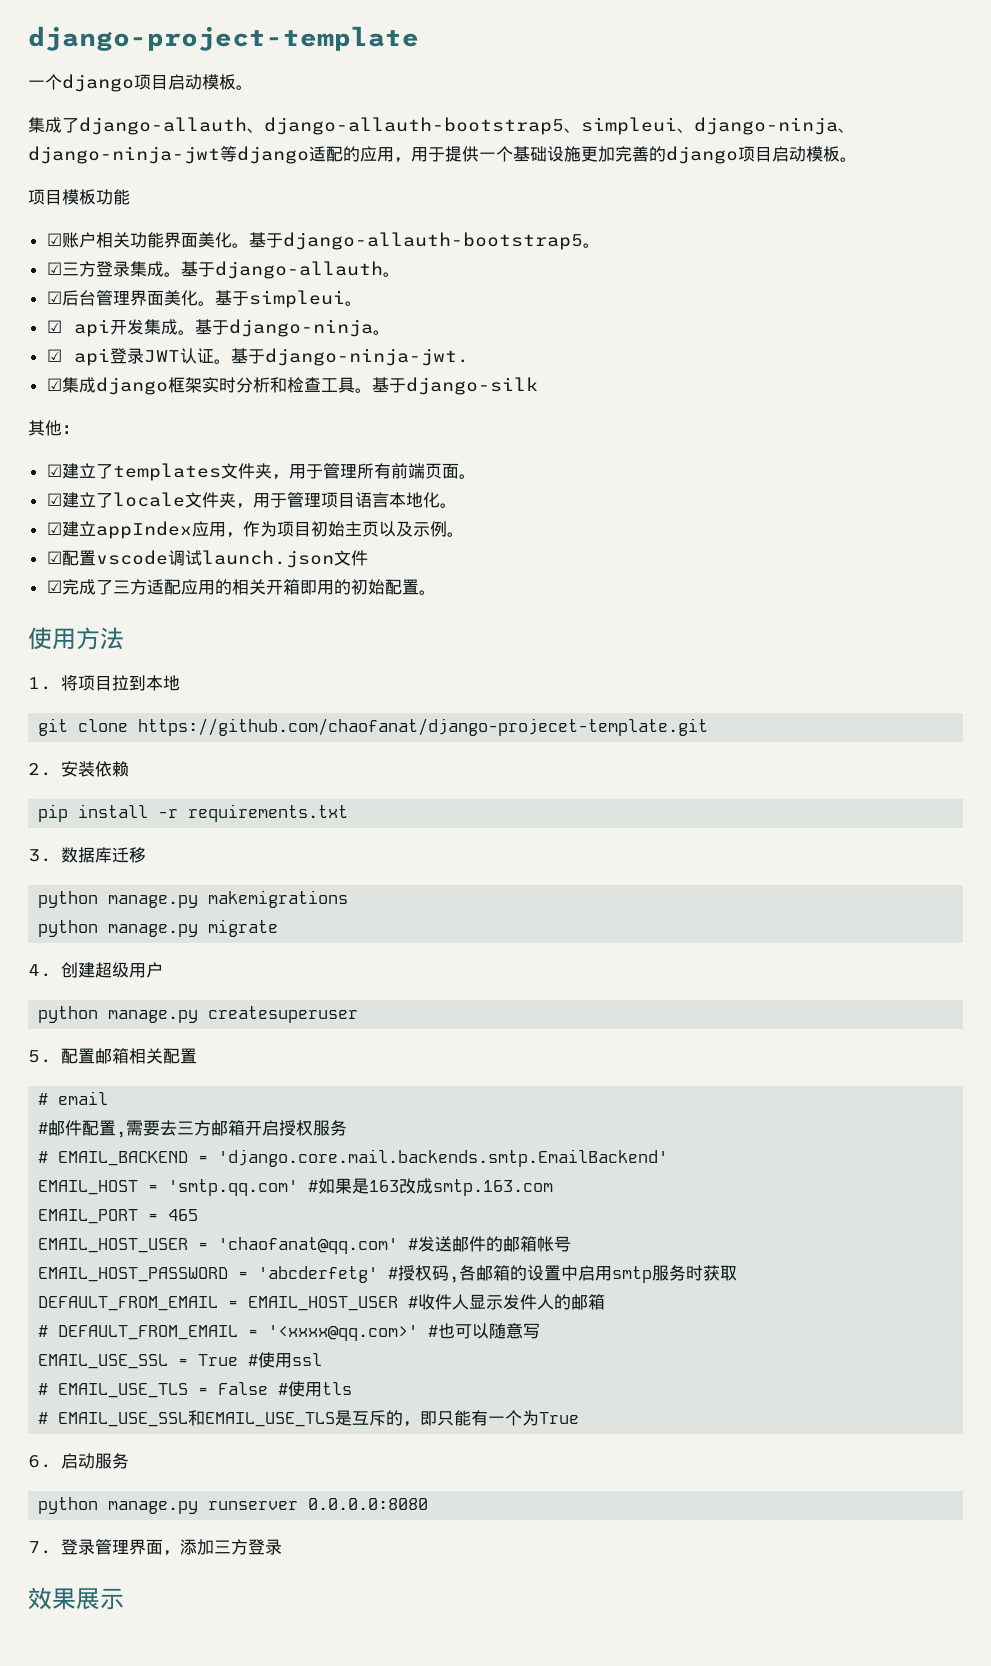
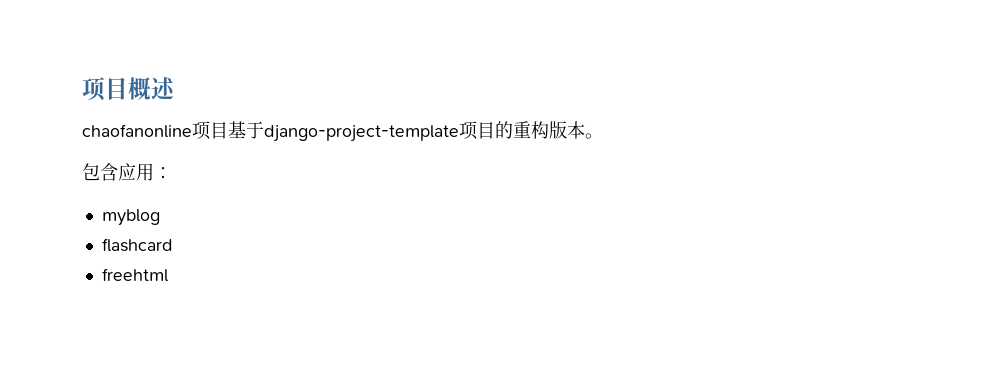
- django-project-template
- 一个django项目启动模板。
- 集成了django-allauth、django-allauth-bootstrap5、simpleui、django-ninja、django-ninja-jwt等django适配的应用，用于提供一个基础设施更加完善的django项目启动模板。
- 项目模板功能
- ☑账户相关功能界面美化。基于django-allauth-bootstrap5。
- ☑三方登录集成。基于django-allauth。
- ☑后台管理界面美化。基于simpleui。
- ☑ api开发集成。基于django-ninja。
- ☑ api登录JWT认证。基于django-ninja-jwt.
- ☑集成django框架实时分析和检查工具。基于django-silk
- 其他：
- ☑建立了templates文件夹，用于管理所有前端页面。
- ☑建立了locale文件夹，用于管理项目语言本地化。
- ☑建立appIndex应用，作为项目初始主页以及示例。
- ☑配置vscode调试launch.json文件
- ☑完成了三方适配应用的相关开箱即用的初始配置。
- 使用方法
- 1.将项目拉到本地
- git clone https://github.com/chaofanat/django-projecet-template.git
- 2.安装依赖
- pip install -r requirements.txt
- 3.数据库迁移
- python manage.py makemigrations
- python manage.py migrate
- 4.创建超级用户
- python manage.py createsuperuser
- 5.配置邮箱相关配置
- # email
- #邮件配置,需要去三方邮箱开启授权服务
- # EMAIL_BACKEND = 'django.core.mail.backends.smtp.EmailBackend'
- EMAIL_HOST = 'smtp.qq.com' #如果是163改成smtp.163.com
- EMAIL_PORT = 465
- EMAIL_HOST_USER = 'chaofanat@qq.com' #发送邮件的邮箱帐号
- EMAIL_HOST_PASSWORD = 'abcderfetg' #授权码,各邮箱的设置中启用smtp服务时获取
- DEFAULT_FROM_EMAIL = EMAIL_HOST_USER #收件人显示发件人的邮箱
- # DEFAULT_FROM_EMAIL = '<xxxx@qq.com>' #也可以随意写
- EMAIL_USE_SSL = True #使用ssl
- # EMAIL_USE_TLS = False #使用tls
- # EMAIL_USE_SSL和EMAIL_USE_TLS是互斥的，即只能有一个为True
- 6.启动服务
- python manage.py runserver 0.0.0.0:8080
- 7.登录管理界面，添加三方登录
- 效果展示
+ 项目概述
+ chaofanonline项目基于django-project-template项目的重构版本。
+ 包含应用：
+ myblog
+ flashcard
+ freehtml

